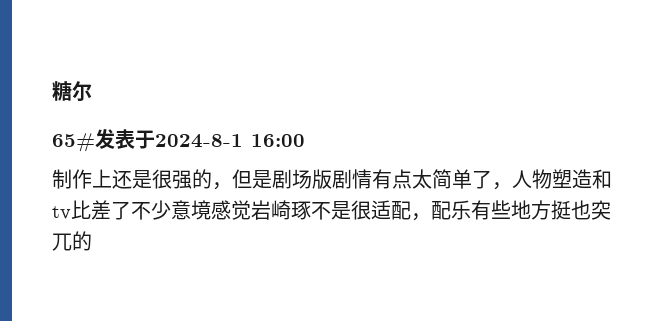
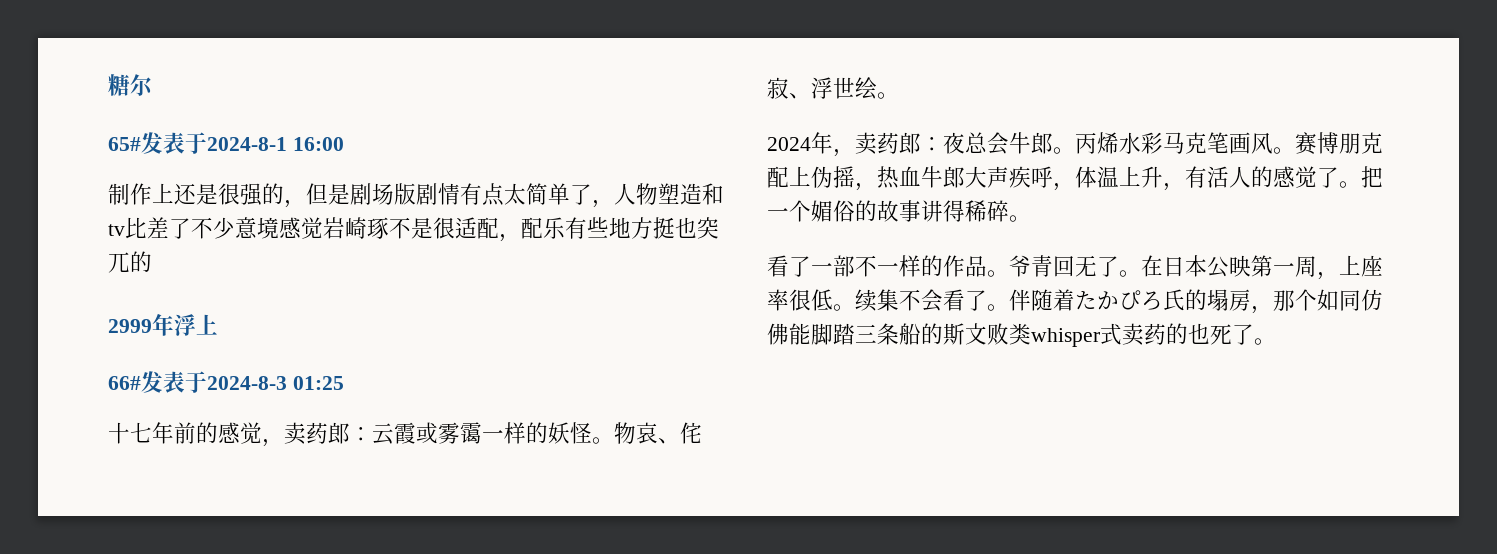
+ 2999年浮上
+ 66#发表于2024-8-3 01:25
+ 十七年前的感觉，卖药郎：云霞或雾霭一样的妖怪。物哀、侘寂、浮世绘。
+ 2024年，卖药郎：夜总会牛郎。丙烯水彩马克笔画风。赛博朋克配上伪摇，热血牛郎大声疾呼，体温上升，有活人的感觉了。把一个媚俗的故事讲得稀碎。
+ 看了一部不一样的作品。爷青回无了。在日本公映第一周，上座率很低。续集不会看了。伴随着たかぴろ氏的塌房，那个如同仿佛能脚踏三条船的斯文败类whisper式卖药的也死了。

